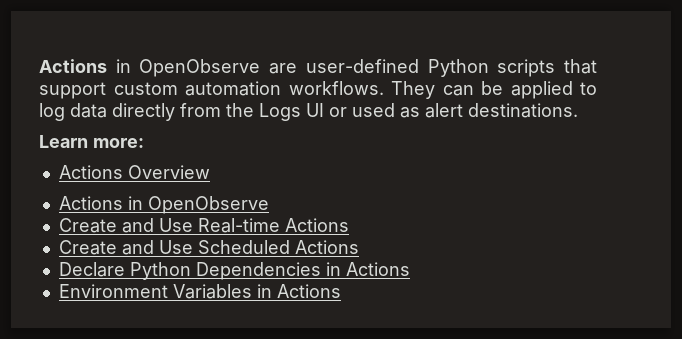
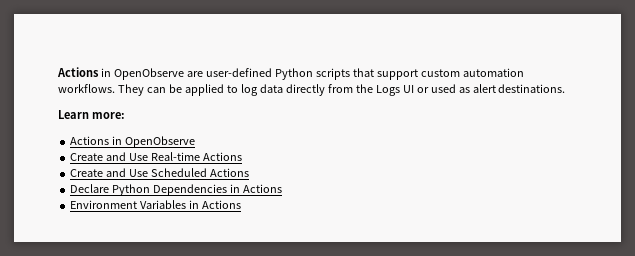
- Actions Overview

